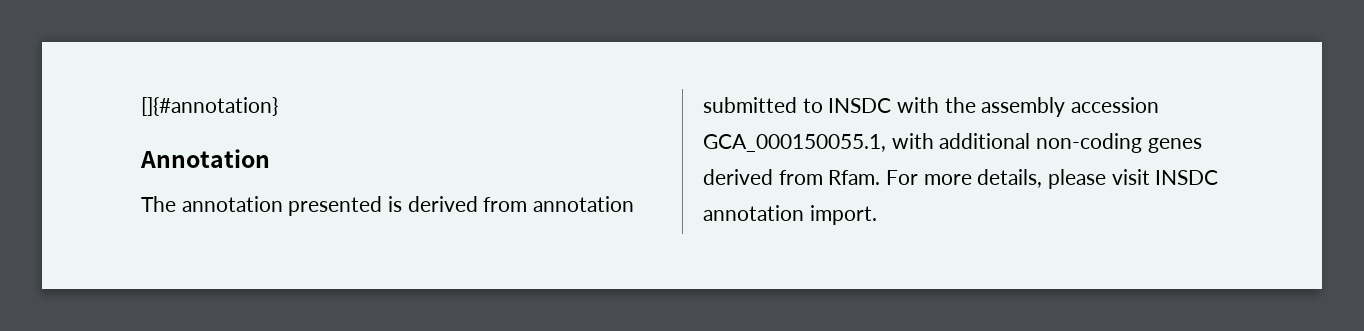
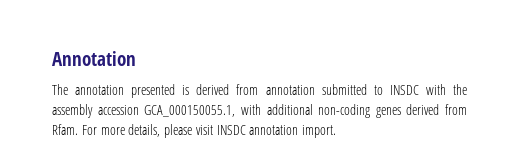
- []{#annotation}

